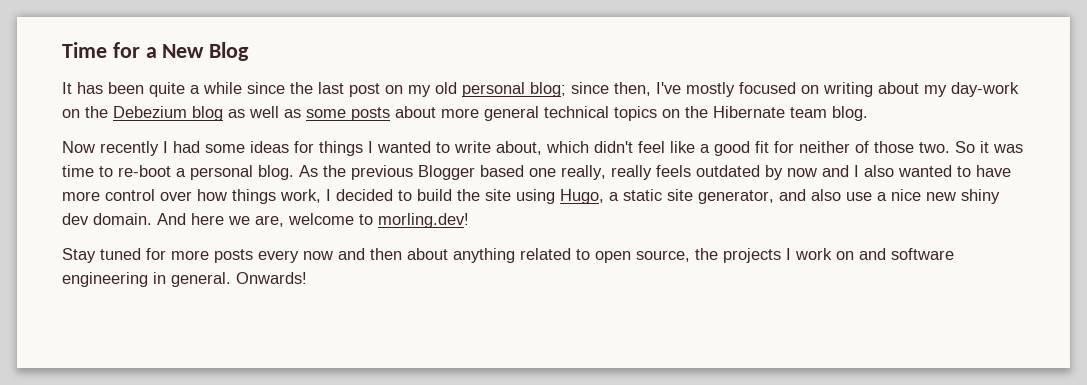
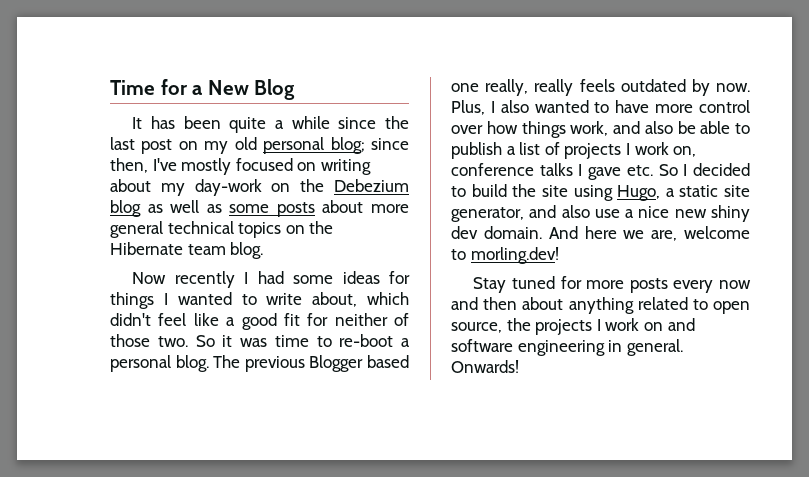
- As the previous Blogger based one really, really feels outdated by now and I also wanted to have more control over how things work, I decided to build the site using Hugo, a static site generator, and also use a nice new shiny dev domain.
+ The previous Blogger based one really, really feels outdated by now. Plus, I also wanted to have more control over how things work, and also be able to publish a list of projects I work on, conference talks I gave etc. So I decided to build the site using Hugo, a static site generator, and also use a nice new shiny dev domain.

